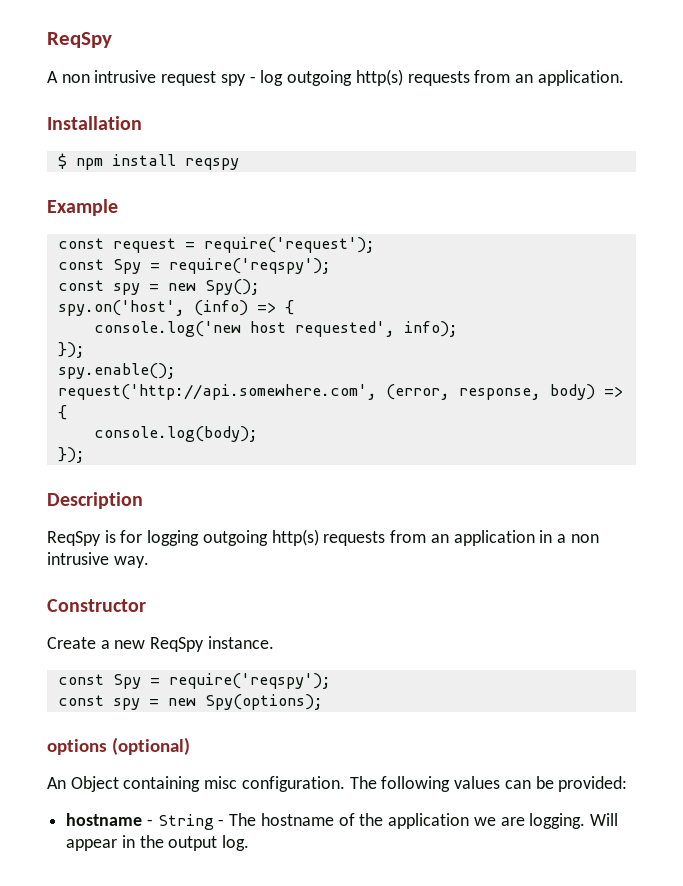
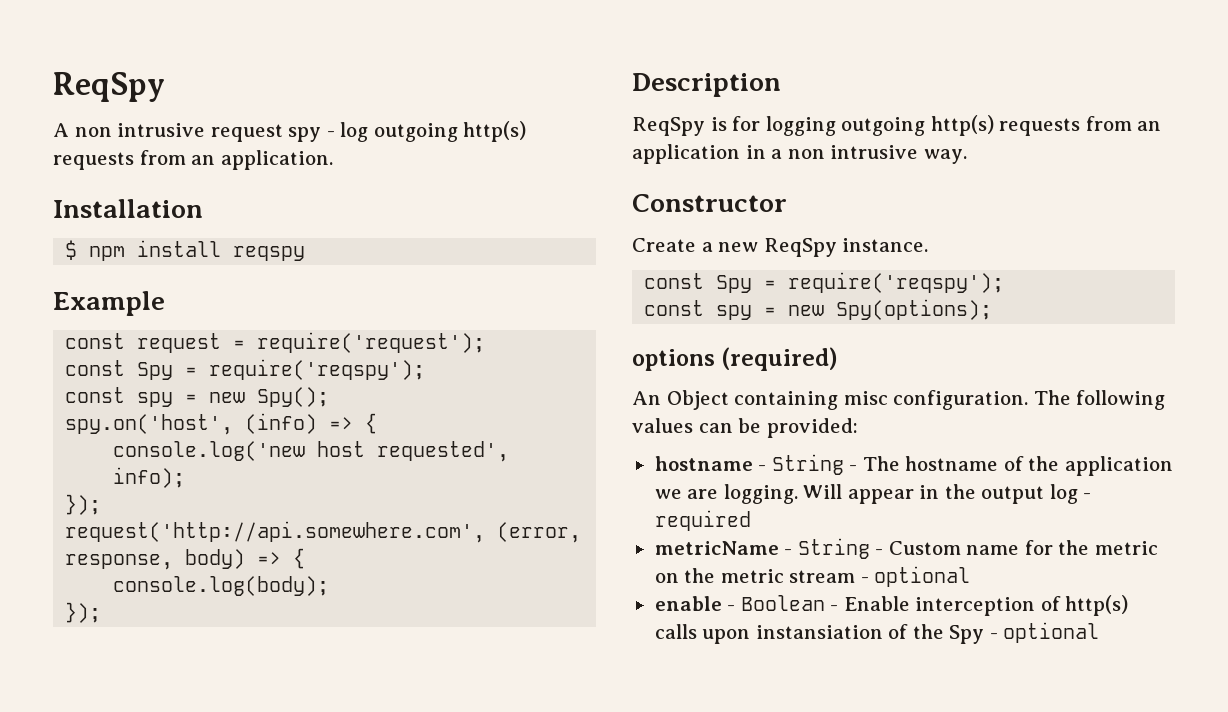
- spy.enable();
- options (optional)
+ options (required)
- Will appear in the output log.
+ Will appear in the output log - required
+ metricName - String - Custom name for the metric on the metric stream - optional
+ enable - Boolean - Enable interception of http(s) calls upon instansiation of the Spy - optional

